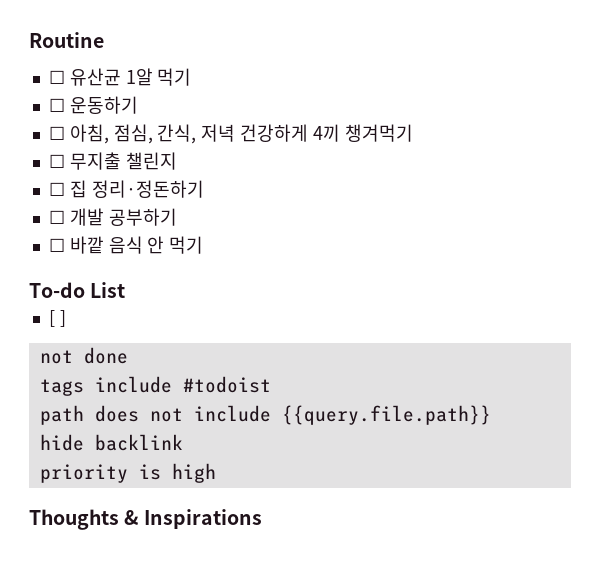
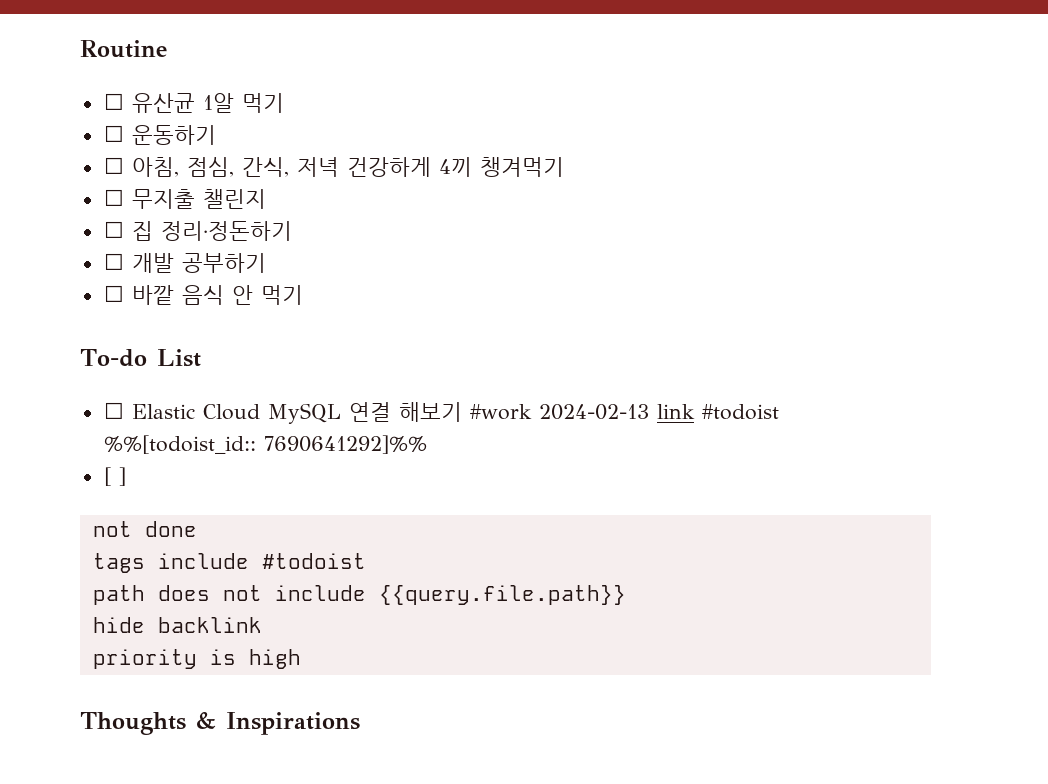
+ ☐ Elastic Cloud MySQL 연결 해보기 #work 2024-02-13 link #todoist %%[todoist_id:: 7690641292]%%

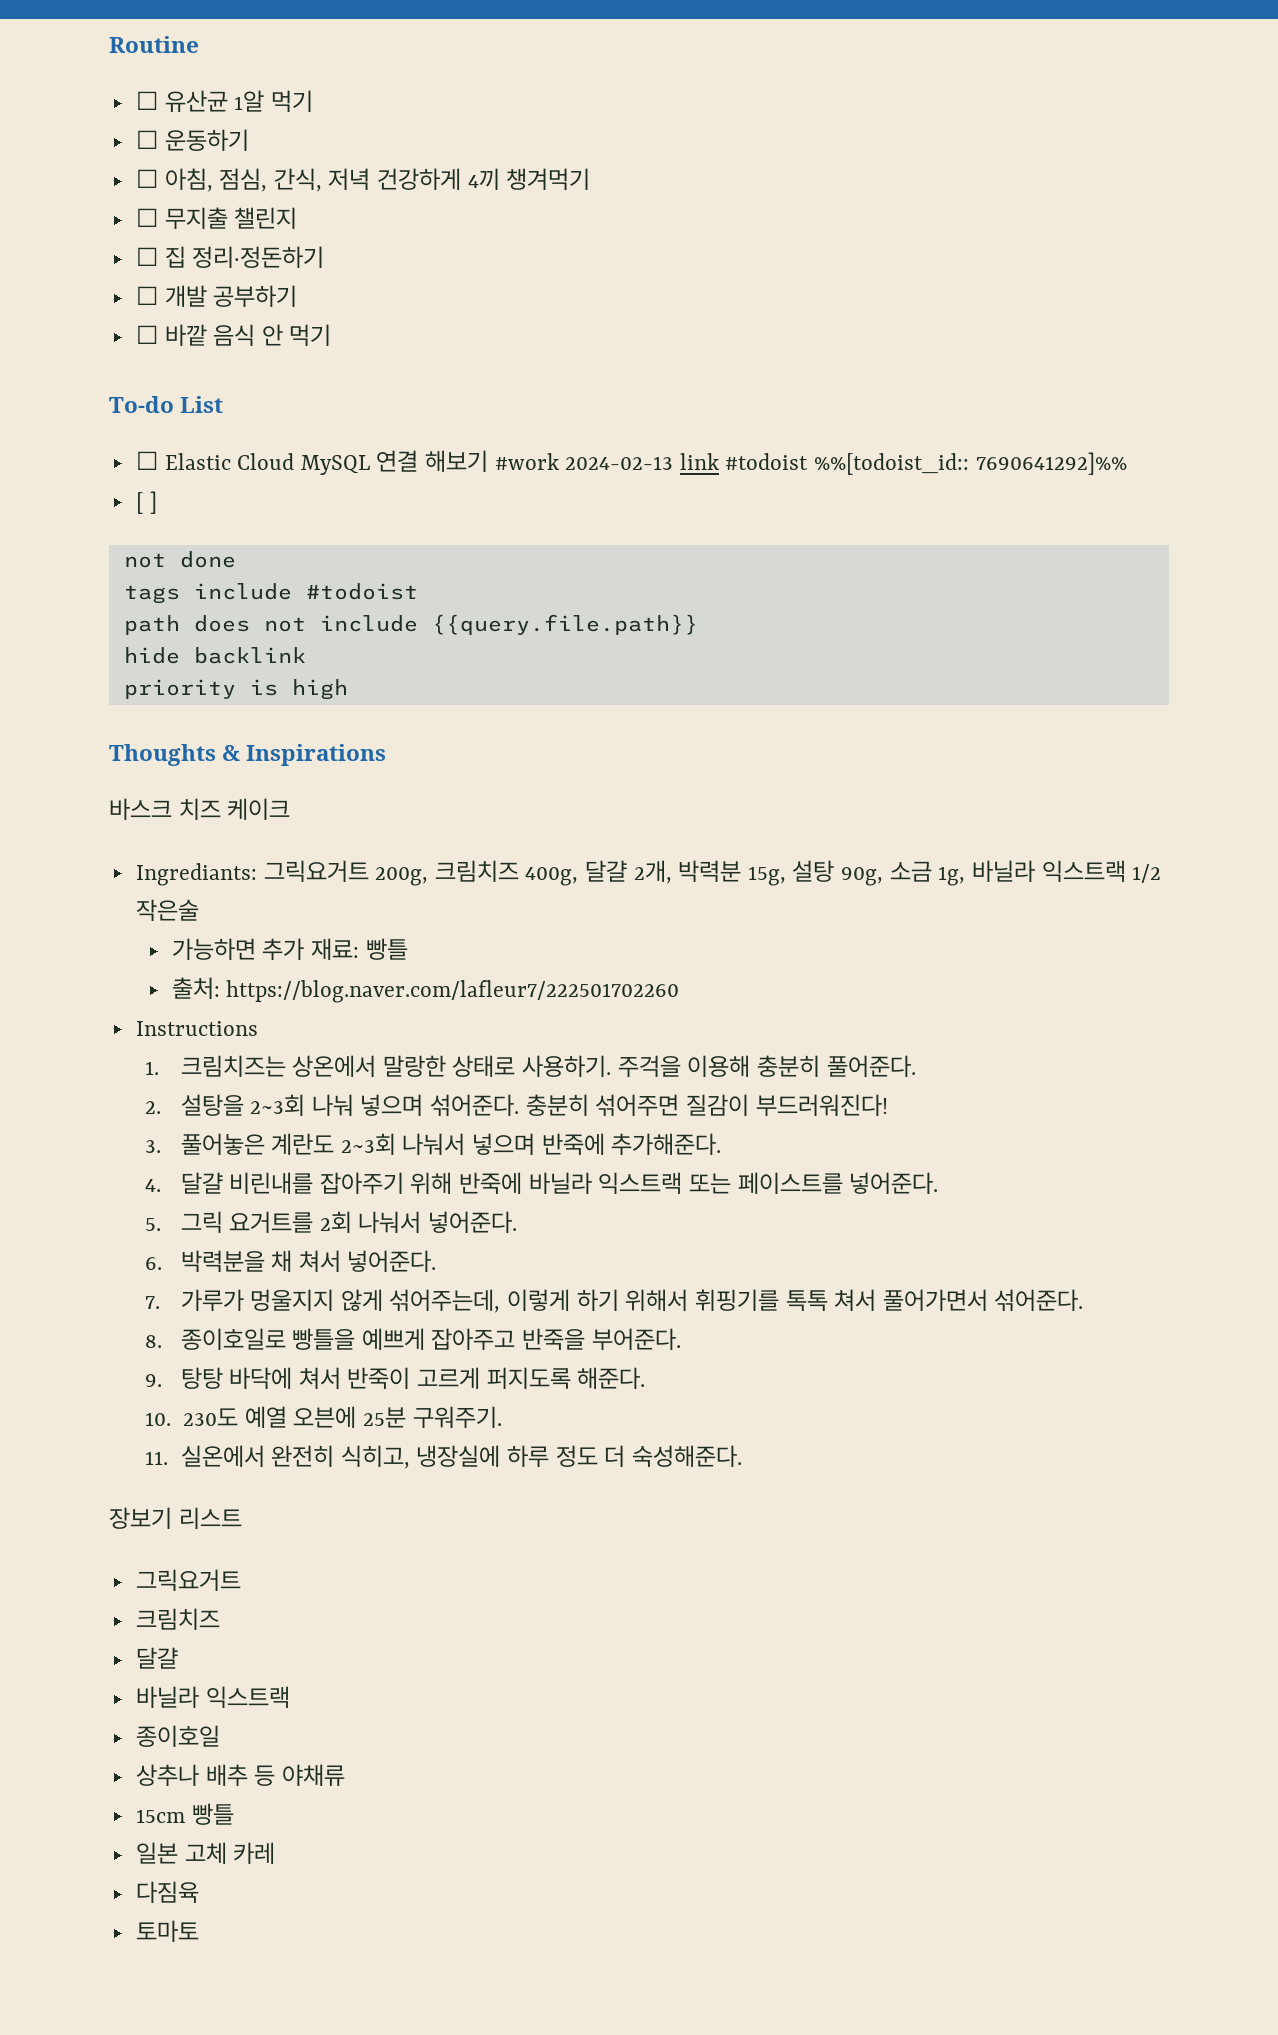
+ 바스크 치즈 케이크
+ Ingrediants: 그릭요거트 200g, 크림치즈 400g, 달걀 2개, 박력분 15g, 설탕 90g, 소금 1g, 바닐라 익스트랙 1/2 작은술
+ 가능하면 추가 재료: 빵틀
+ 출처: https://blog.naver.com/lafleur7/222501702260
+ Instructions
+ 1. 크림치즈는 상온에서 말랑한 상태로 사용하기. 주걱을 이용해 충분히 풀어준다.
+ 2. 설탕을 2~3회 나눠 넣으며 섞어준다. 충분히 섞어주면 질감이 부드러워진다!
+ 3. 풀어놓은 계란도 2~3회 나눠서 넣으며 반죽에 추가해준다.
+ 4. 달걀 비린내를 잡아주기 위해 반죽에 바닐라 익스트랙 또는 페이스트를 넣어준다.
+ 5. 그릭 요거트를 2회 나눠서 넣어준다.
+ 6. 박력분을 채 쳐서 넣어준다.
+ 7. 가루가 멍울지지 않게 섞어주는데, 이렇게 하기 위해서 휘핑기를 톡톡 쳐서 풀어가면서 섞어준다.
+ 8. 종이호일로 빵틀을 예쁘게 잡아주고 반죽을 부어준다.
+ 9. 탕탕 바닥에 쳐서 반죽이 고르게 퍼지도록 해준다.
+ 10. 230도 예열 오븐에 25분 구워주기.
+ 11. 실온에서 완전히 식히고, 냉장실에 하루 정도 더 숙성해준다.
+ 장보기 리스트
+ 그릭요거트
+ 크림치즈
+ 달걀
+ 바닐라 익스트랙
+ 종이호일
+ 상추나 배추 등 야채류
+ 15cm 빵틀
+ 일본 고체 카레
+ 다짐육
+ 토마토

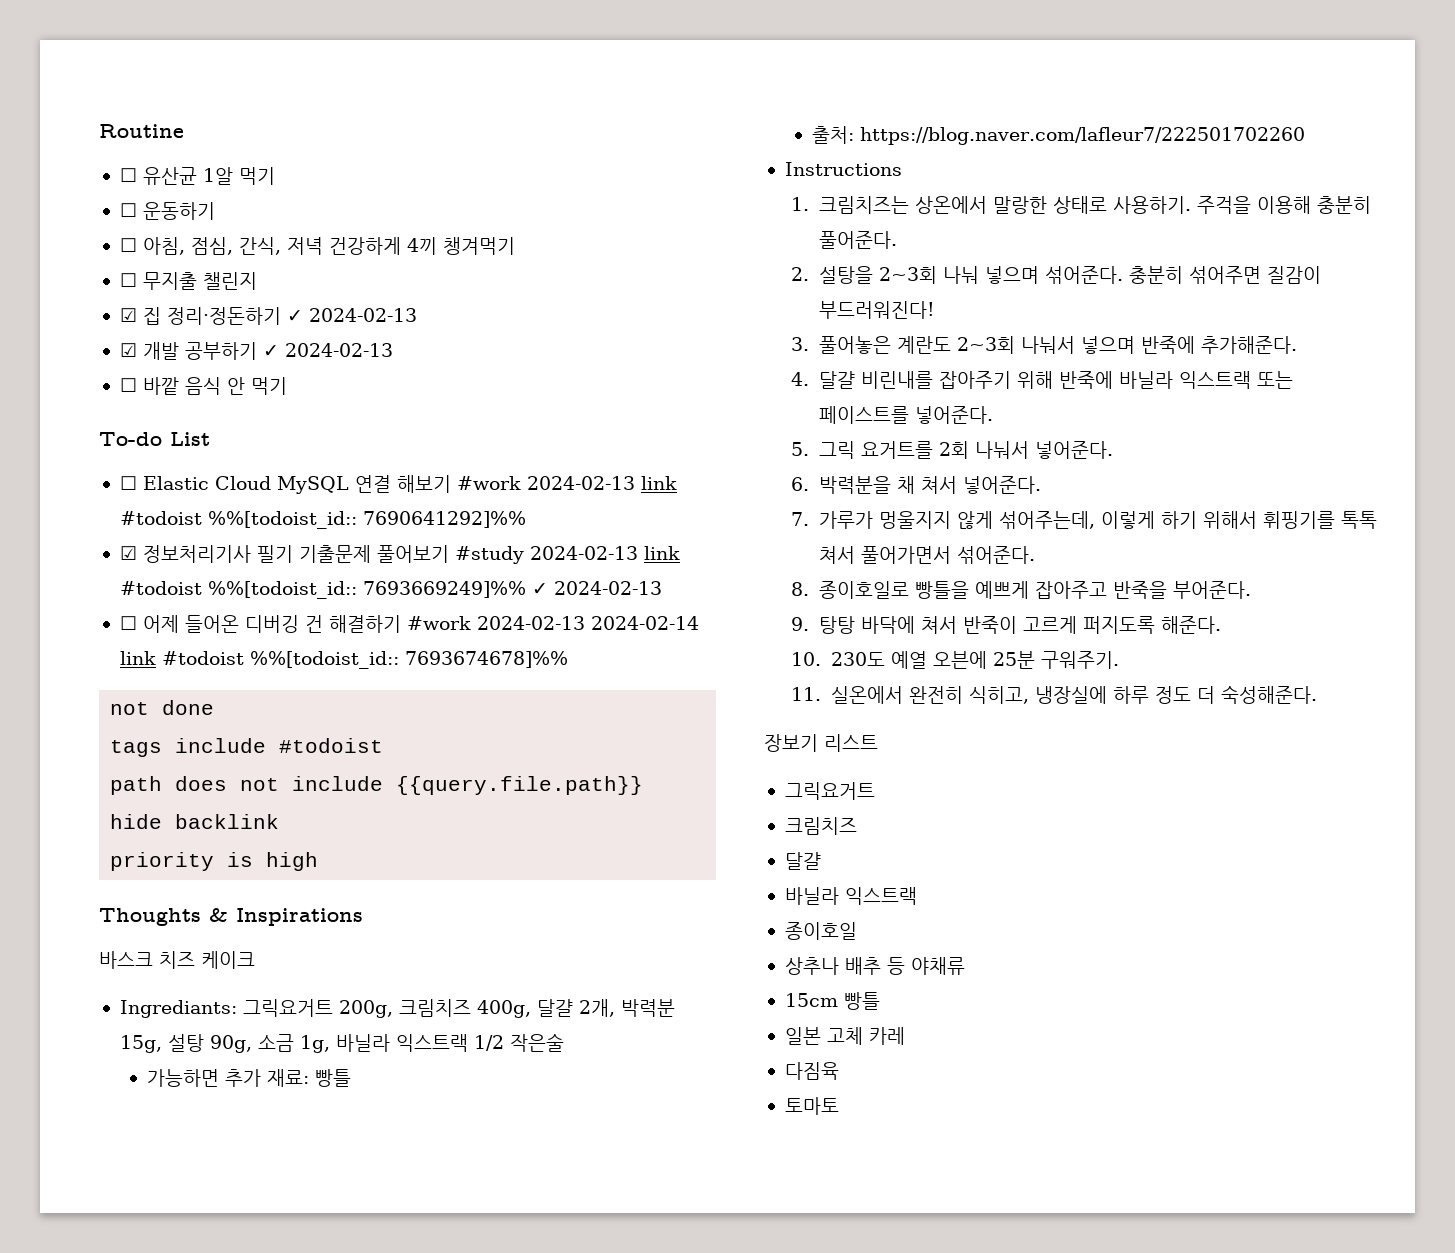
- ☐ 집 정리·정돈하기
- ☐ 개발 공부하기
+ ☑ 집 정리·정돈하기 ✓ 2024-02-13
+ ☑ 개발 공부하기 ✓ 2024-02-13
- [ ]
+ ☑ 정보처리기사 필기 기출문제 풀어보기 #study 2024-02-13 link #todoist %%[todoist_id:: 7693669249]%% ✓ 2024-02-13
+ ☐ 어제 들어온 디버깅 건 해결하기 #work 2024-02-13 2024-02-14 link #todoist %%[todoist_id:: 7693674678]%%

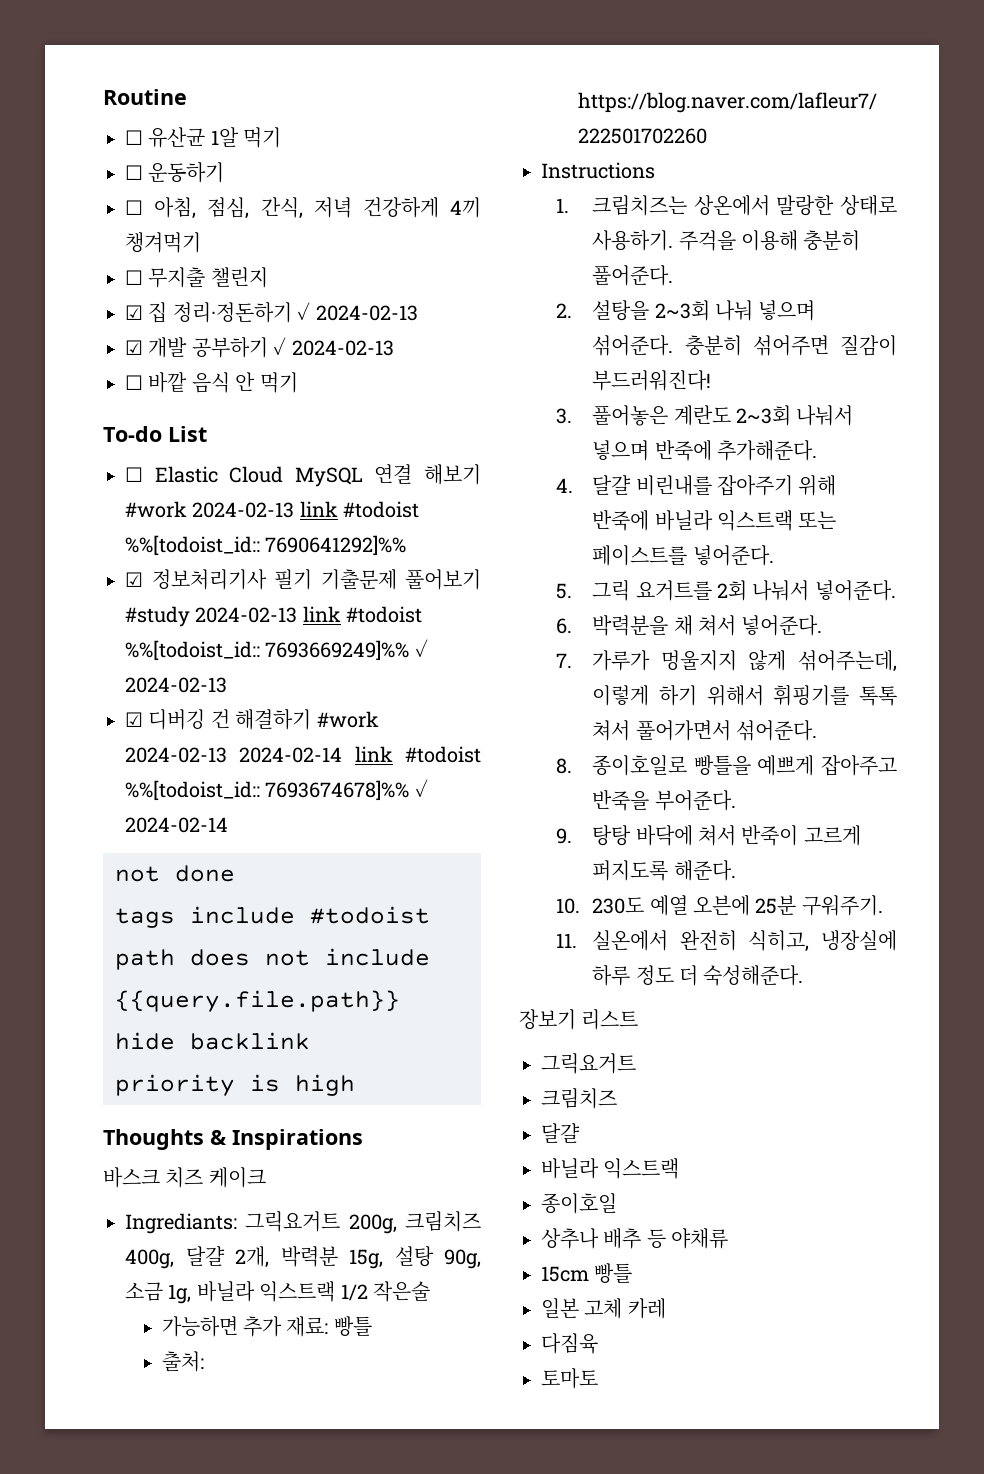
- ☐ 어제 들어온 디버깅 건 해결하기 #work 2024-02-13 2024-02-14 link #todoist %%[todoist_id:: 7693674678]%%
+ ☑ 디버깅 건 해결하기 #work 2024-02-13 2024-02-14 link #todoist %%[todoist_id:: 7693674678]%% ✓ 2024-02-14

